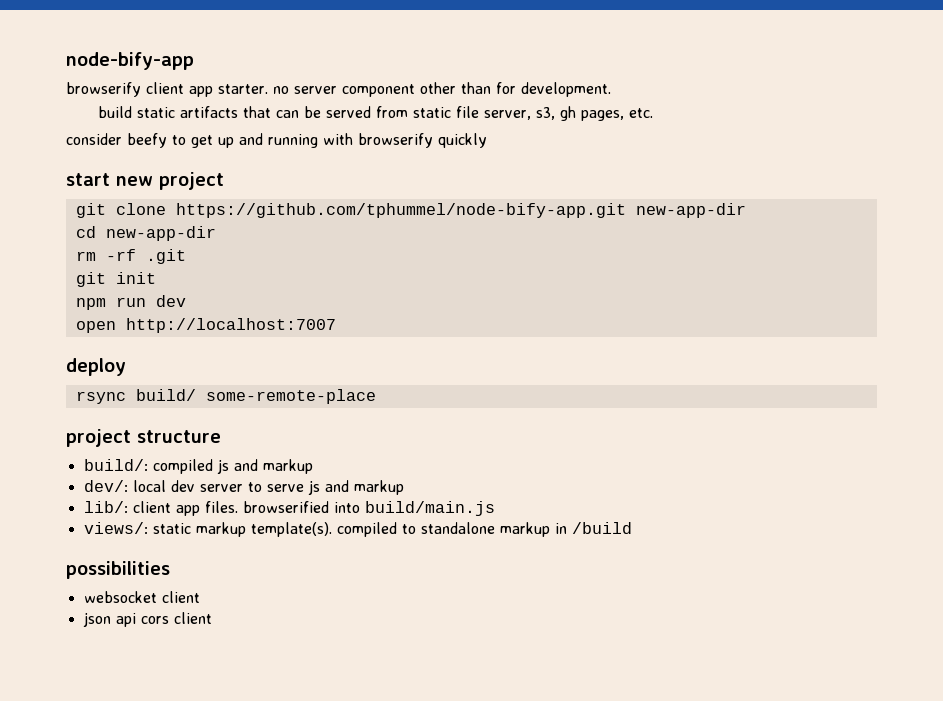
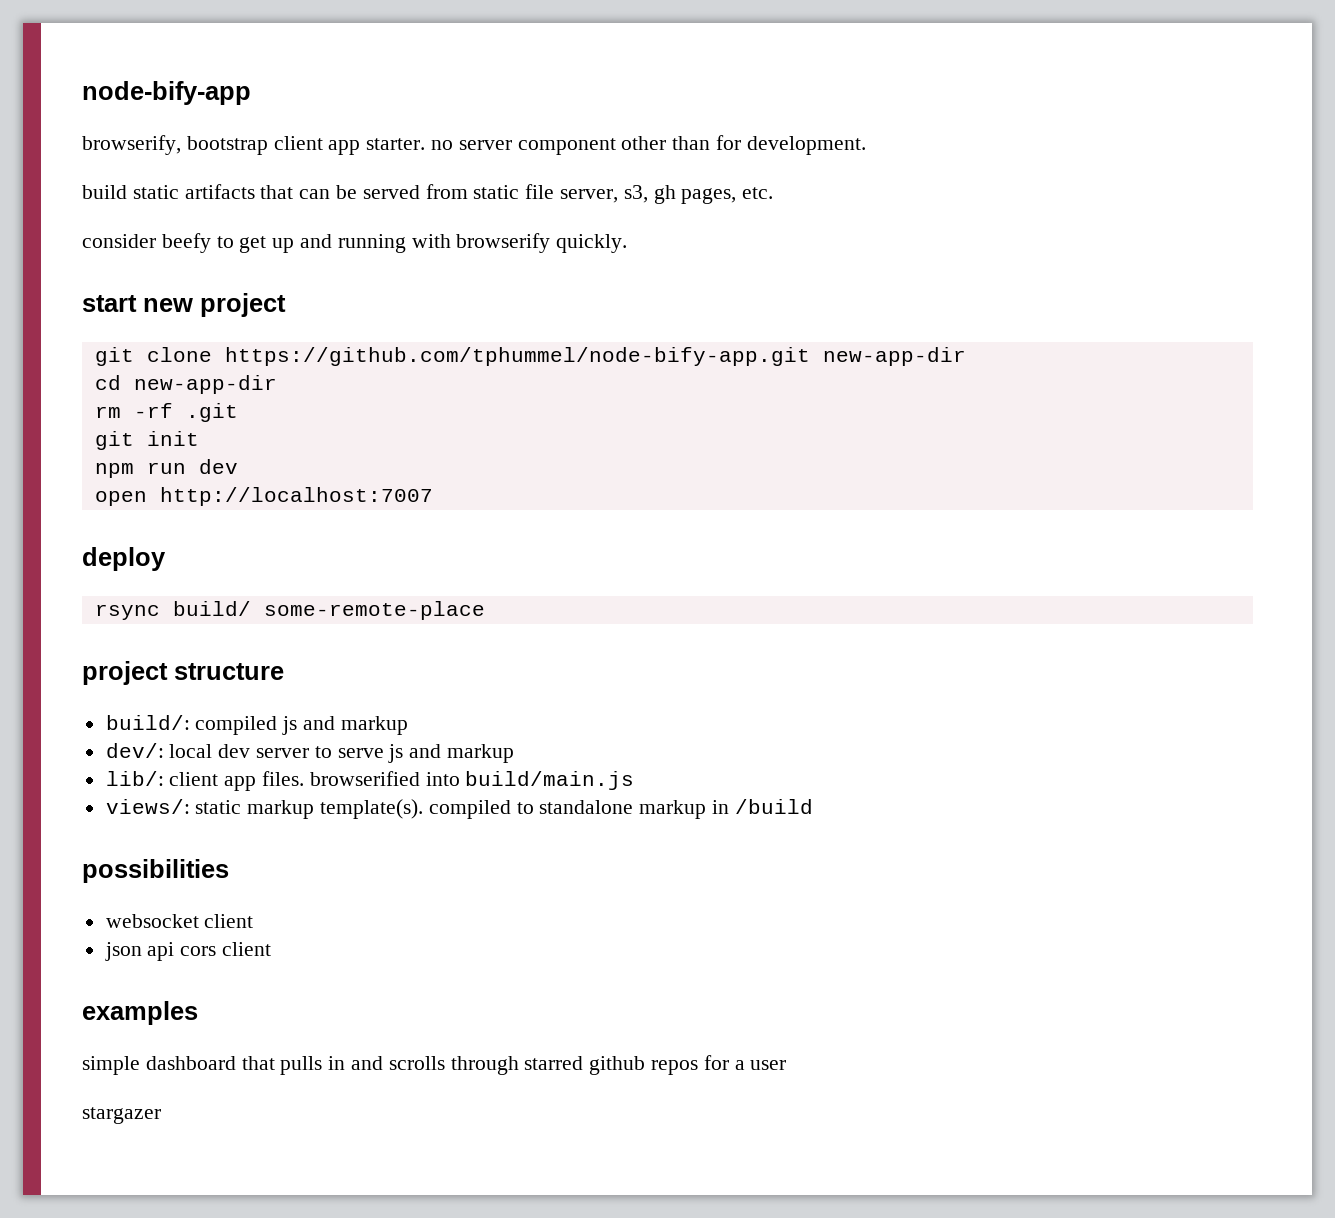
- browserify client app starter. no server component other than for development.
+ browserify, bootstrap client app starter. no server component other than for development.
- consider beefy to get up and running with browserify quickly
+ consider beefy to get up and running with browserify quickly.
+ examples
+ simple dashboard that pulls in and scrolls through starred github repos for a user
+ stargazer

